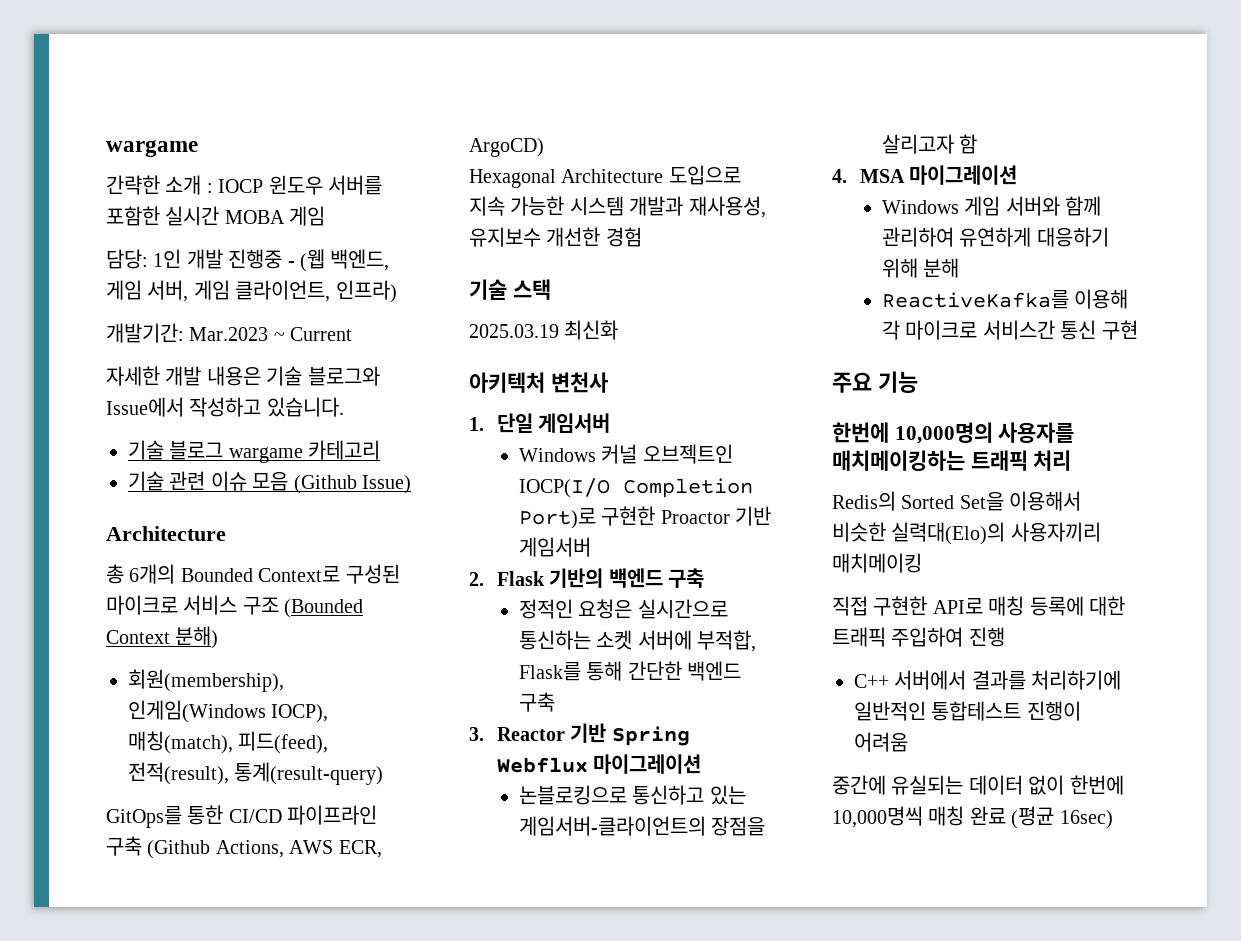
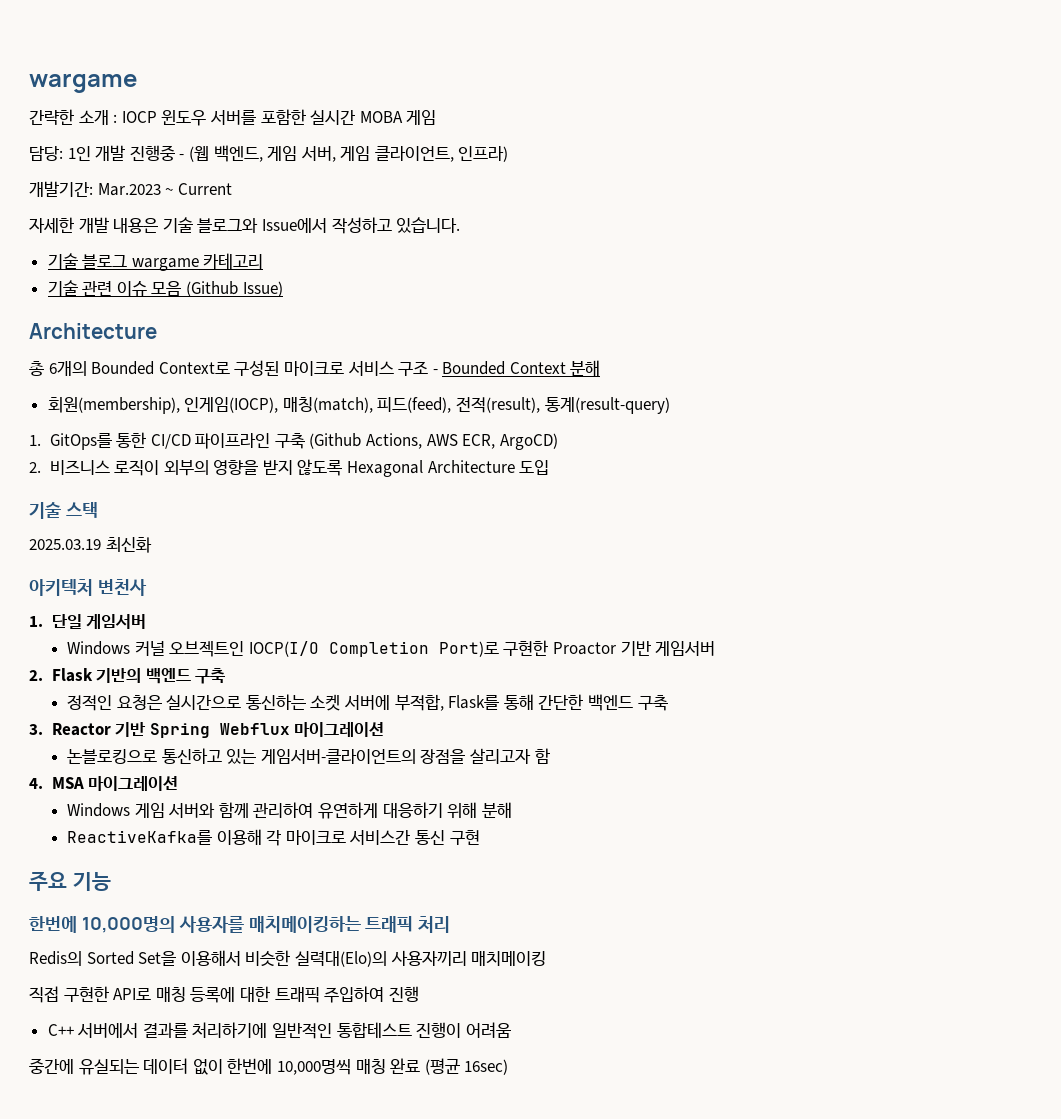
- 총 6개의 Bounded Context로 구성된 마이크로 서비스 구조 (Bounded Context 분해)
+ 총 6개의 Bounded Context로 구성된 마이크로 서비스 구조 - Bounded Context 분해
- 회원(membership), 인게임(Windows IOCP), 매칭(match), 피드(feed), 전적(result), 통계(result-query)
+ 회원(membership), 인게임(IOCP), 매칭(match), 피드(feed), 전적(result), 통계(result-query)
- GitOps를 통한 CI/CD 파이프라인 구축 (Github Actions, AWS ECR, ArgoCD)
+ 1. GitOps를 통한 CI/CD 파이프라인 구축 (Github Actions, AWS ECR, ArgoCD)
- Hexagonal Architecture 도입으로 지속 가능한 시스템 개발과 재사용성, 유지보수 개선한 경험
+ 2. 비즈니스 로직이 외부의 영향을 받지 않도록 Hexagonal Architecture 도입

